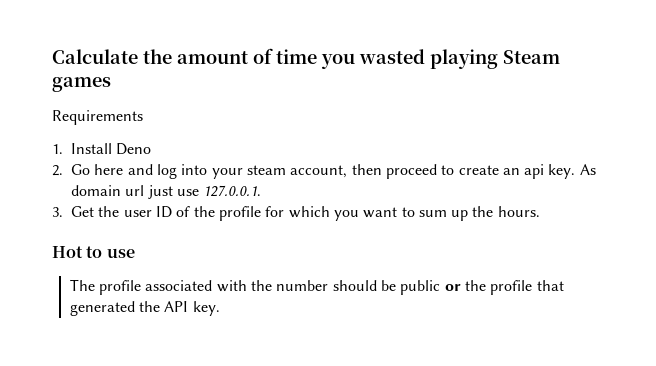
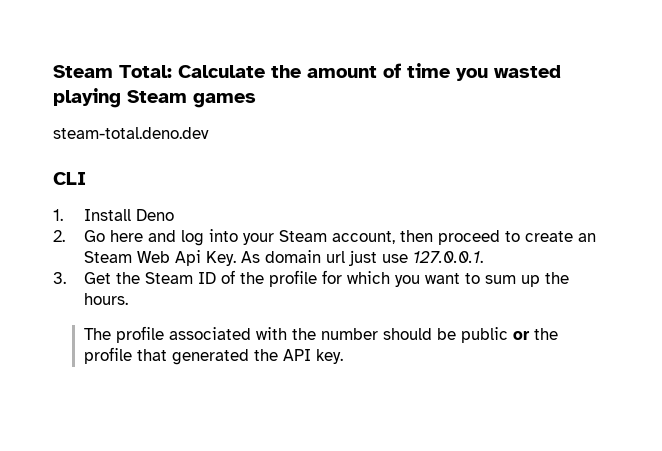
- Calculate the amount of time you wasted playing Steam games
+ Steam Total: Calculate the amount of time you wasted playing Steam games
- Requirements
+ steam-total.deno.dev
+ CLI
- 2. Go here and log into your steam account, then proceed to create an api key. As domain url just use 127.0.0.1.
+ 2. Go here and log into your Steam account, then proceed to create an Steam Web Api Key. As domain url just use 127.0.0.1.
- 3. Get the user ID of the profile for which you want to sum up the hours.
+ 3. Get the Steam ID of the profile for which you want to sum up the hours.
- Hot to use

